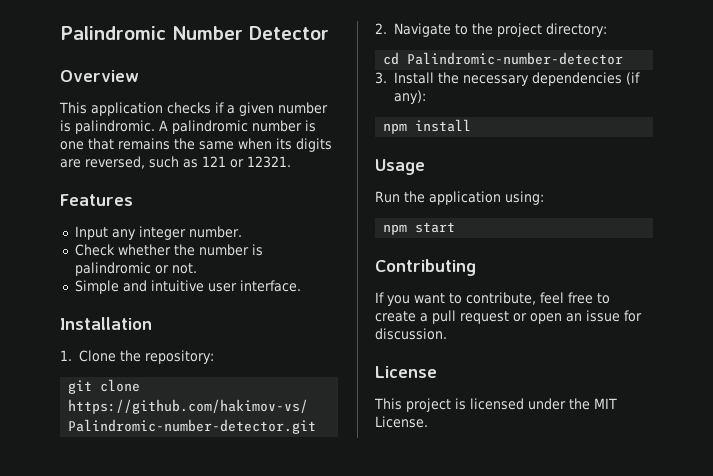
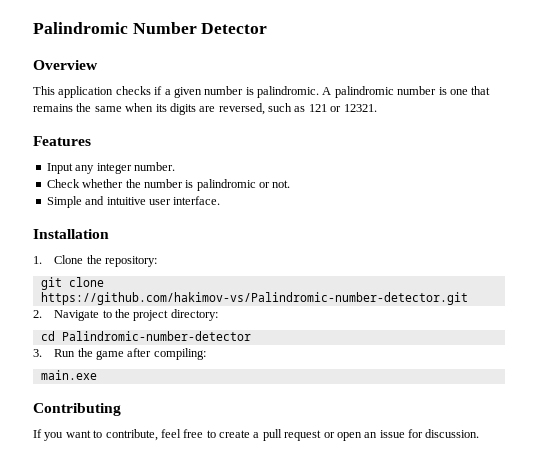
- 3. Install the necessary dependencies (if any):
- npm install
- Usage
- Run the application using:
- npm start
+ 3. Run the game after compiling:
+ main.exe
- License
- This project is licensed under the MIT License.

